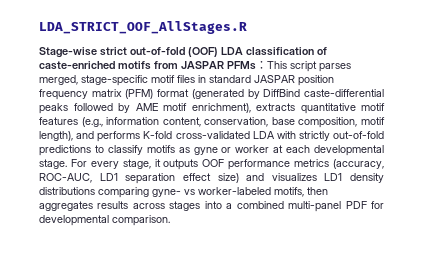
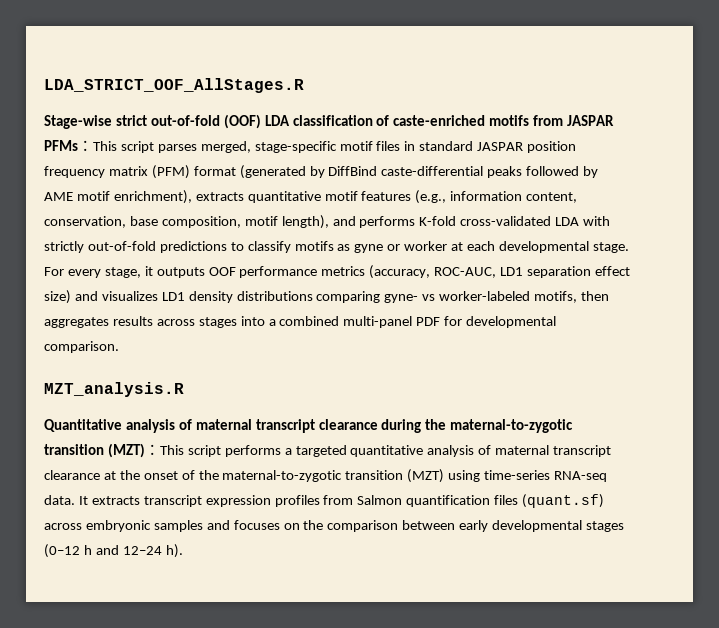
+ MZT_analysis.R
+ Quantitative analysis of maternal transcript clearance during the maternal-to-zygotic transition (MZT)：This script performs a targeted quantitative analysis of maternal transcript clearance at the onset of the maternal-to-zygotic transition (MZT) using time-series RNA-seq data. It extracts transcript expression profiles from Salmon quantification files (quant.sf) across embryonic samples and focuses on the comparison between early developmental stages (0–12 h and 12–24 h).

